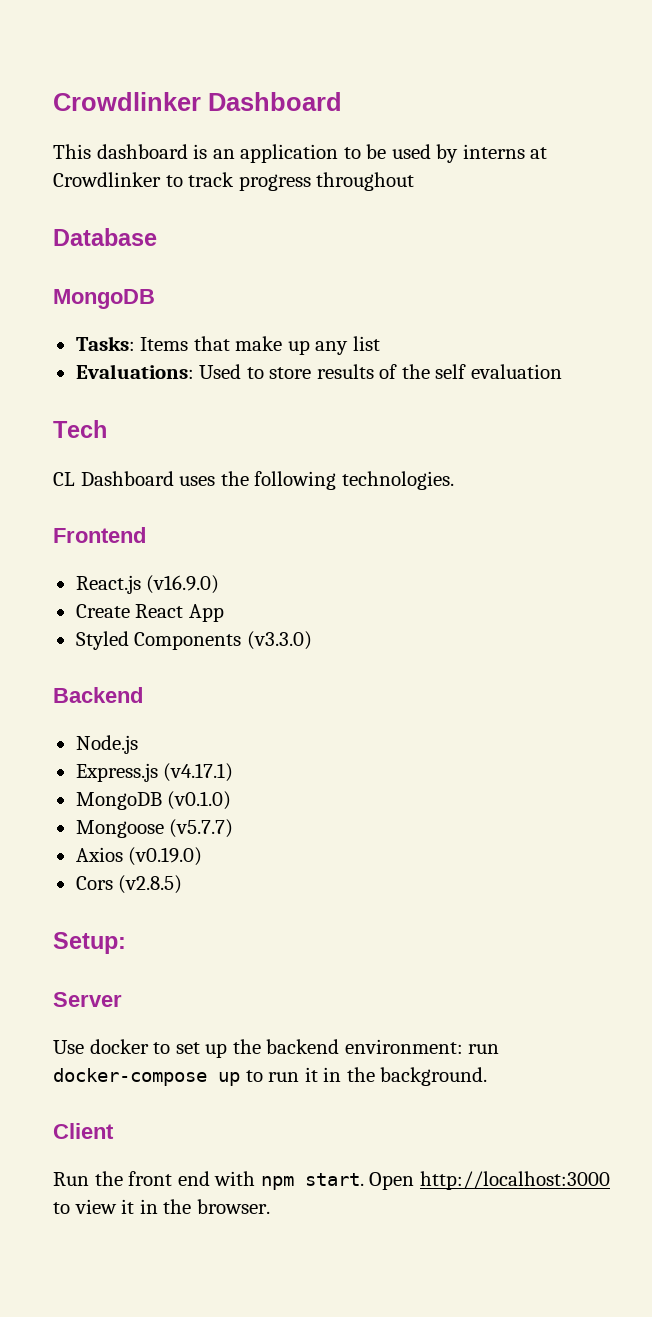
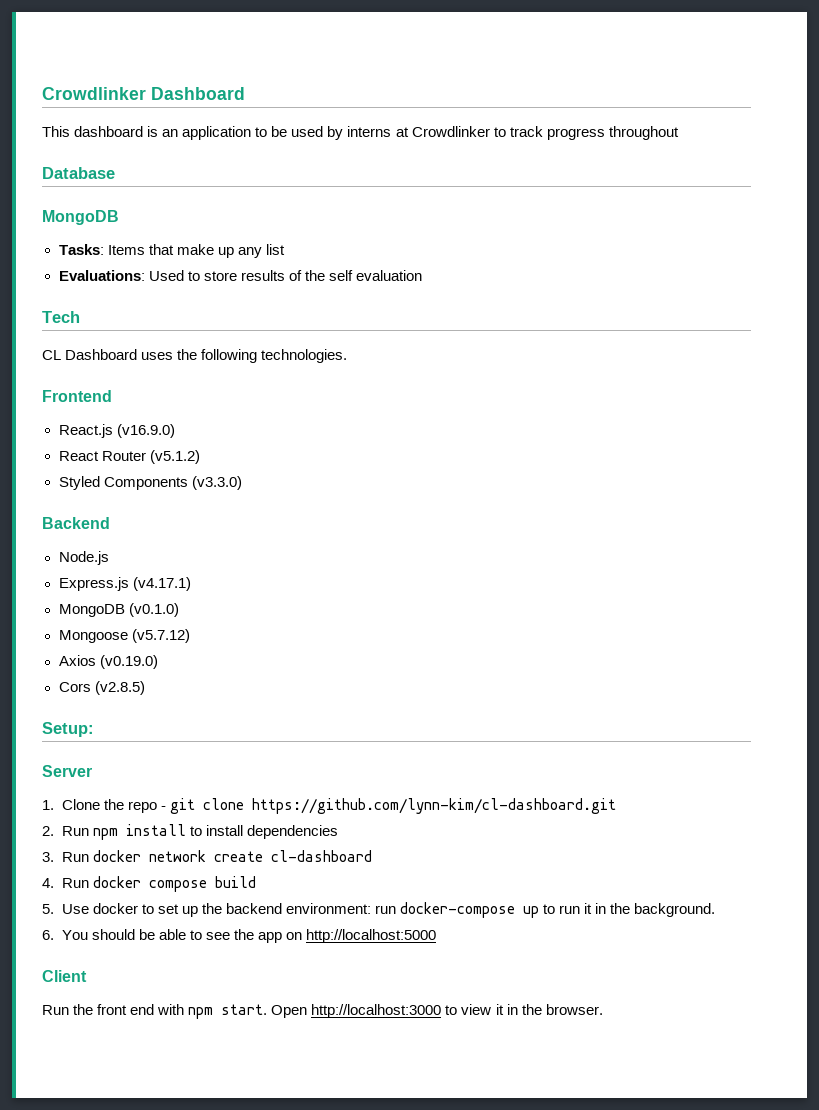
- Create React App
+ React Router (v5.1.2)
- Mongoose (v5.7.7)
+ Mongoose (v5.7.12)
- Use docker to set up the backend environment: run docker-compose up to run it in the background.
+ 1. Clone the repo - git clone https://github.com/lynn-kim/cl-dashboard.git
+ 2. Run npm install to install dependencies
+ 3. Run docker network create cl-dashboard
+ 4. Run docker compose build
+ 5. Use docker to set up the backend environment: run docker-compose up to run it in the background.
+ 6. You should be able to see the app on http://localhost:5000

